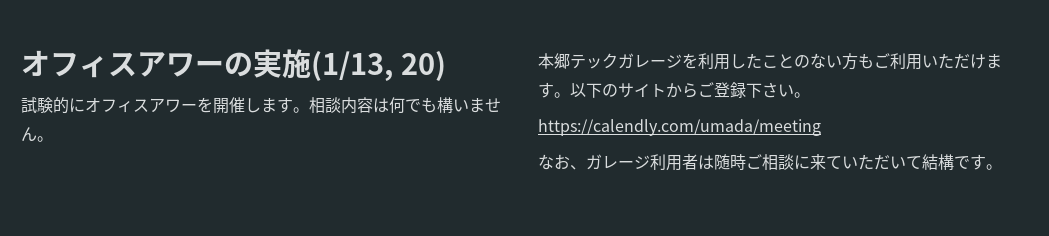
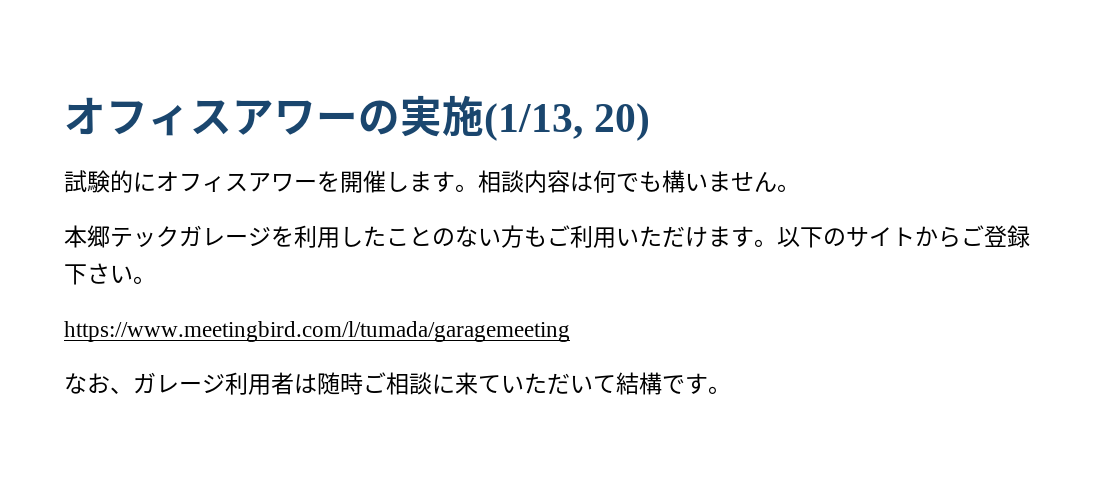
- https://calendly.com/umada/meeting
+ https://www.meetingbird.com/l/tumada/garagemeeting

